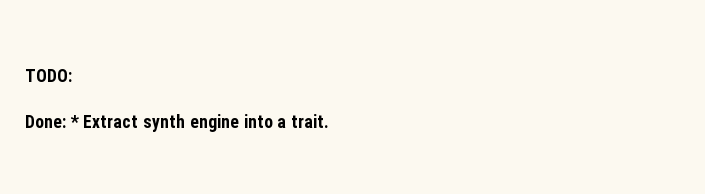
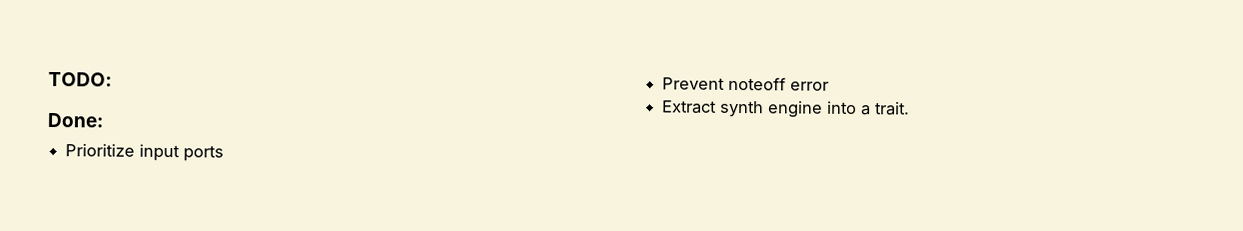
- Done: * Extract synth engine into a trait.
+ Done:
+ Prioritize input ports
+ Prevent noteoff error
+ Extract synth engine into a trait.

